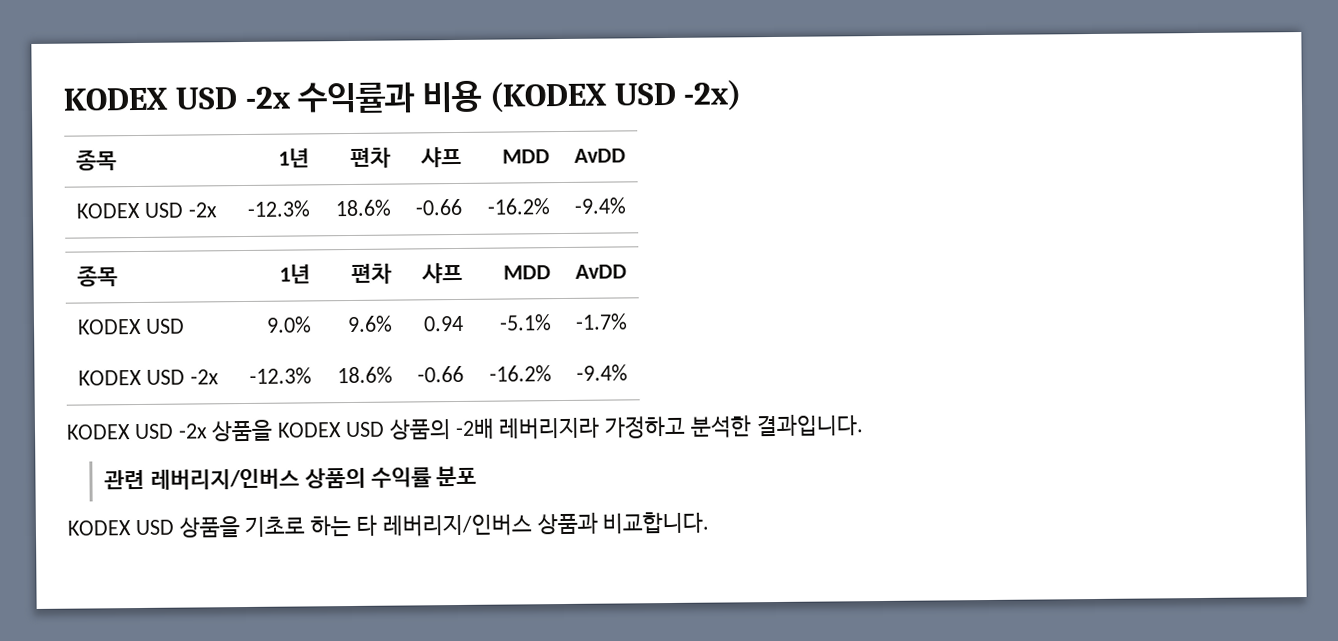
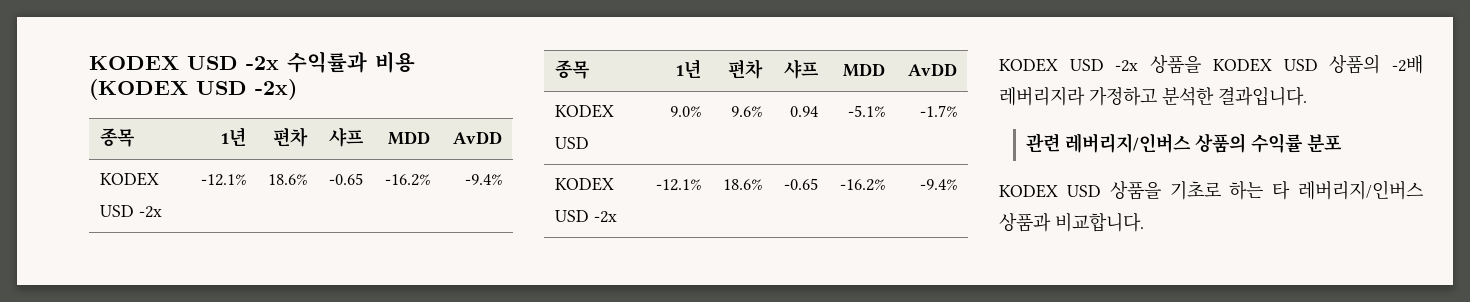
  KODEX USD -2x 수익률과 비용 (KODEX USD -2x)
  종목 | 1년 | 편차 | 샤프 | MDD | AvDD
- KODEX USD -2x | -12.3% | 18.6% | -0.66 | -16.2% | -9.4%
+ KODEX USD -2x | -12.1% | 18.6% | -0.65 | -16.2% | -9.4%
  KODEX USD | 9.0% | 9.6% | 0.94 | -5.1% | -1.7%
- KODEX USD -2x | -12.3% | 18.6% | -0.66 | -16.2% | -9.4%
+ KODEX USD -2x | -12.1% | 18.6% | -0.65 | -16.2% | -9.4%

